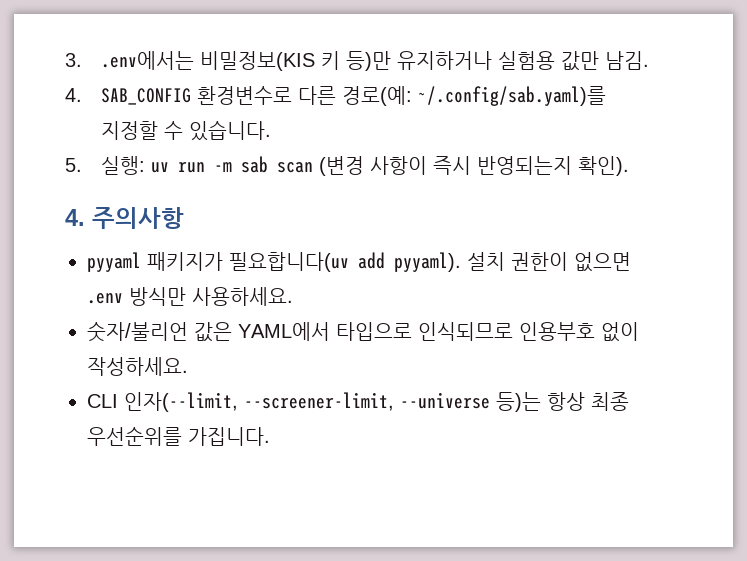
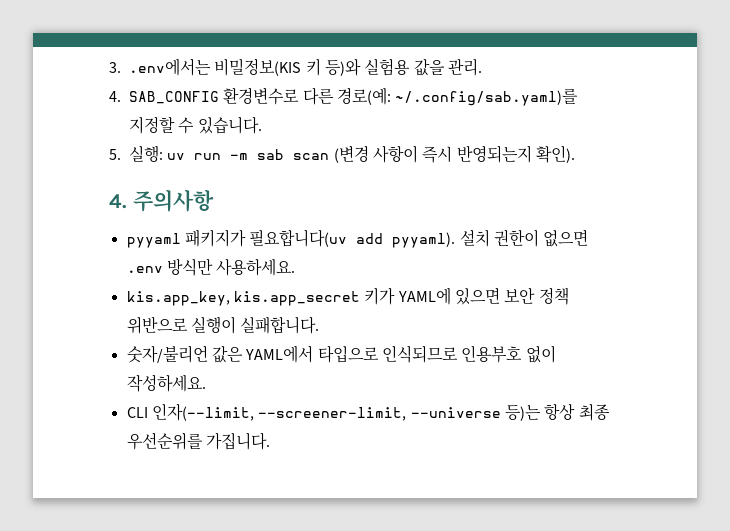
- 3. .env에서는 비밀정보(KIS 키 등)만 유지하거나 실험용 값만 남김.
+ 3. .env에서는 비밀정보(KIS 키 등)와 실험용 값을 관리.
+ kis.app_key, kis.app_secret 키가 YAML에 있으면 보안 정책 위반으로 실행이 실패합니다.

